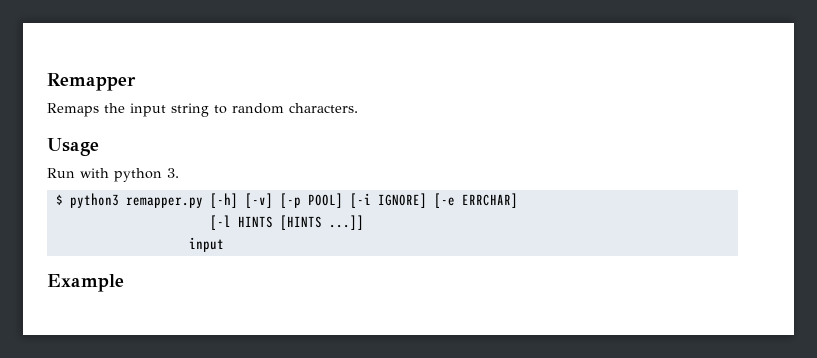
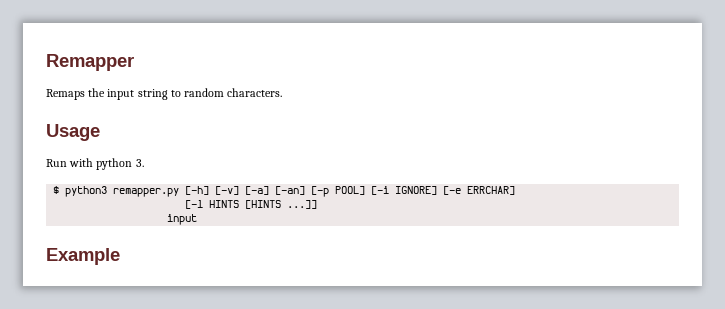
- $ python3 remapper.py [-h] [-v] [-p POOL] [-i IGNORE] [-e ERRCHAR]
+ $ python3 remapper.py [-h] [-v] [-a] [-an] [-p POOL] [-i IGNORE] [-e ERRCHAR]

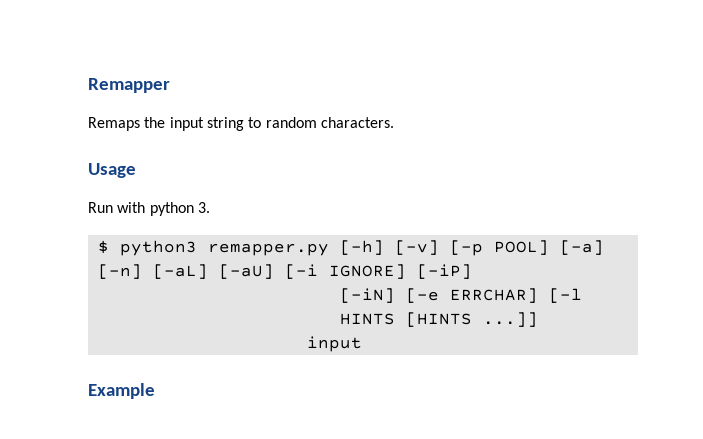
- $ python3 remapper.py [-h] [-v] [-a] [-an] [-p POOL] [-i IGNORE] [-e ERRCHAR]
- [-l HINTS [HINTS ...]]
+ $ python3 remapper.py [-h] [-v] [-p POOL] [-a] [-n] [-aL] [-aU] [-i IGNORE] [-iP]
+ [-iN] [-e ERRCHAR] [-l HINTS [HINTS ...]]

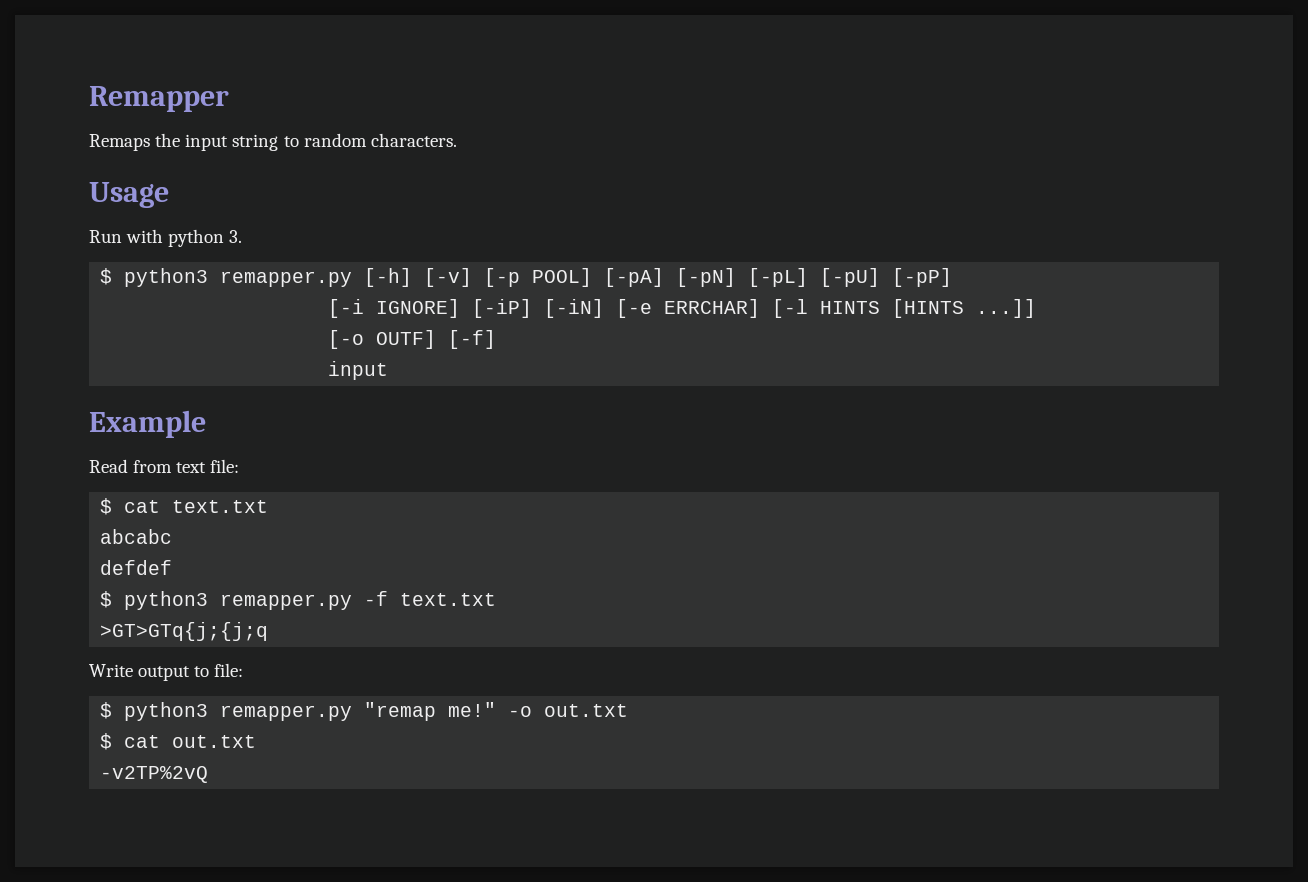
- $ python3 remapper.py [-h] [-v] [-p POOL] [-a] [-n] [-aL] [-aU] [-i IGNORE] [-iP]
- [-iN] [-e ERRCHAR] [-l HINTS [HINTS ...]]
+ $ python3 remapper.py [-h] [-v] [-p POOL] [-pA] [-pN] [-pL] [-pU] [-pP]
+ [-i IGNORE] [-iP] [-iN] [-e ERRCHAR] [-l HINTS [HINTS ...]]
+ [-o OUTF] [-f]
+ Read from text file:
+ $ cat text.txt
+ abcabc
+ defdef
+ $ python3 remapper.py -f text.txt
+ >GT>GTq{j;{j;q
+ Write output to file:
+ $ python3 remapper.py "remap me!" -o out.txt
+ $ cat out.txt
+ -v2TP%2vQ

